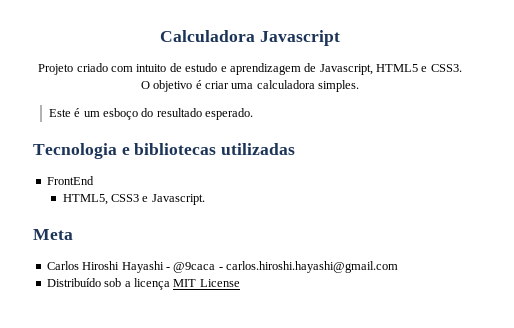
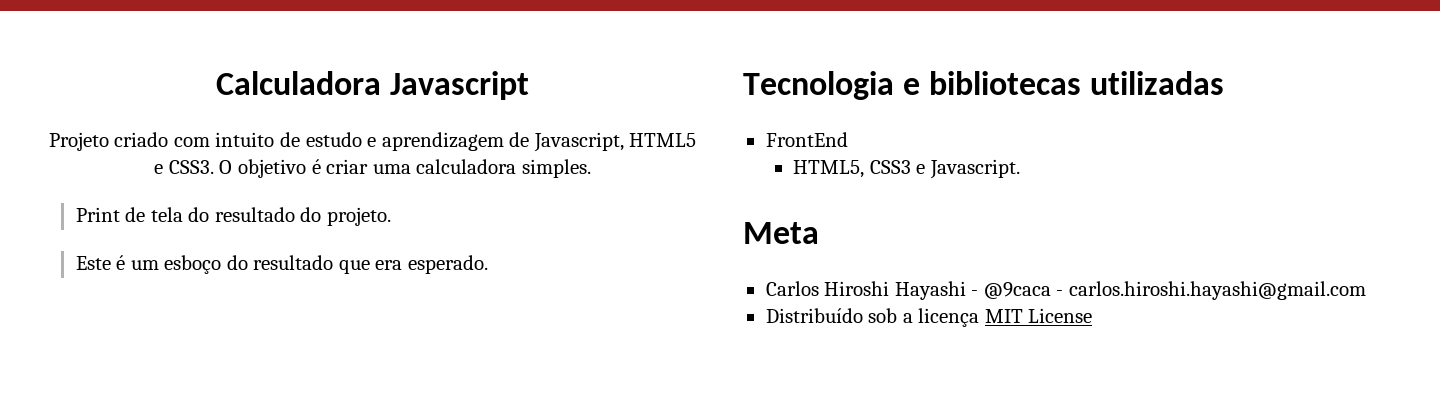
+ Print de tela do resultado do projeto.
- Este é um esboço do resultado esperado.
+ Este é um esboço do resultado que era esperado.

